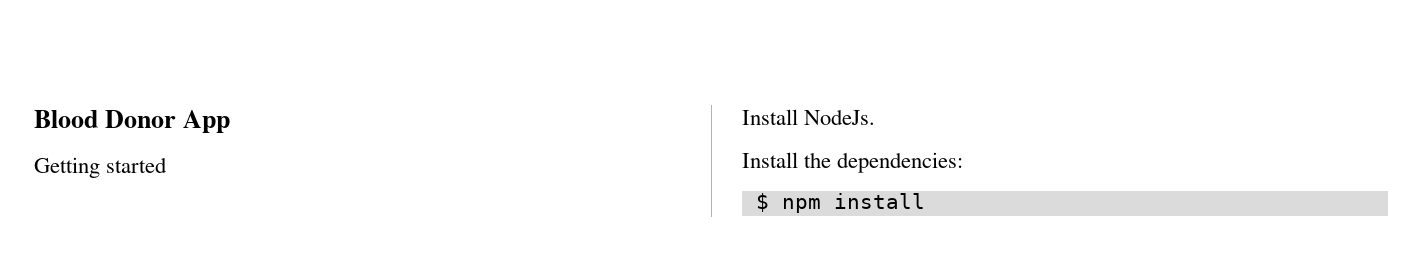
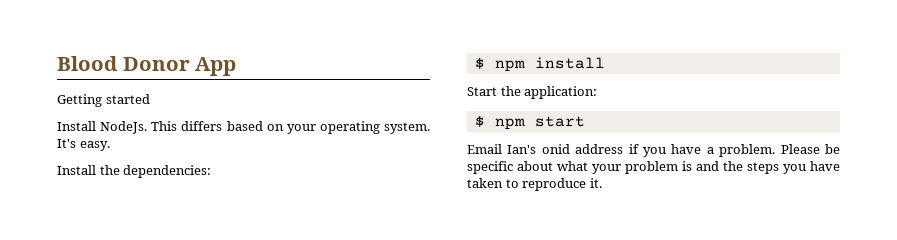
+ This differs based on your operating system. It's easy.
+ Start the application:
+ $ npm start
+ Email Ian's onid address if you have a problem. Please be specific about what your problem is and the steps you have taken to reproduce it.

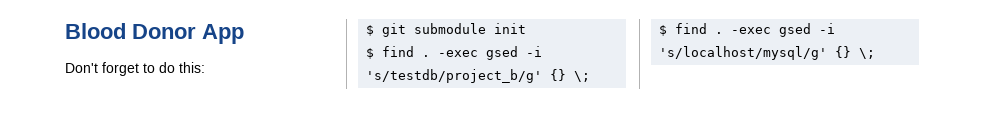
- Getting started
- Install NodeJs. This differs based on your operating system. It's easy.
- Install the dependencies:
- $ npm install
- Start the application:
- $ npm start
- Email Ian's onid address if you have a problem. Please be specific about what your problem is and the steps you have taken to reproduce it.
+ Don't forget to do this:
+ $ git submodule init
+ $ find . -exec gsed -i 's/testdb/project_b/g' {} \;
+ $ find . -exec gsed -i 's/localhost/mysql/g' {} \;

